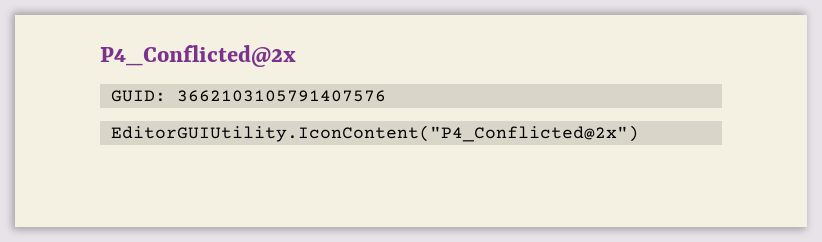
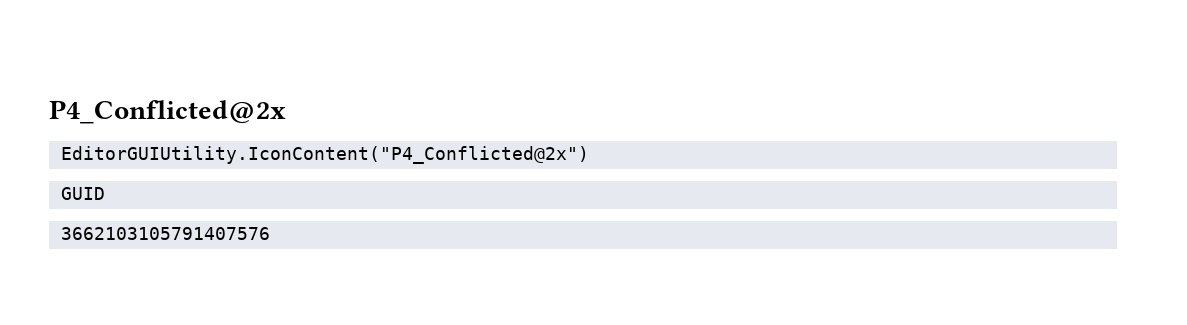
- GUID: 3662103105791407576
+ EditorGUIUtility.IconContent("P4_Conflicted@2x")
+ GUID
+ 3662103105791407576
- EditorGUIUtility.IconContent("P4_Conflicted@2x")

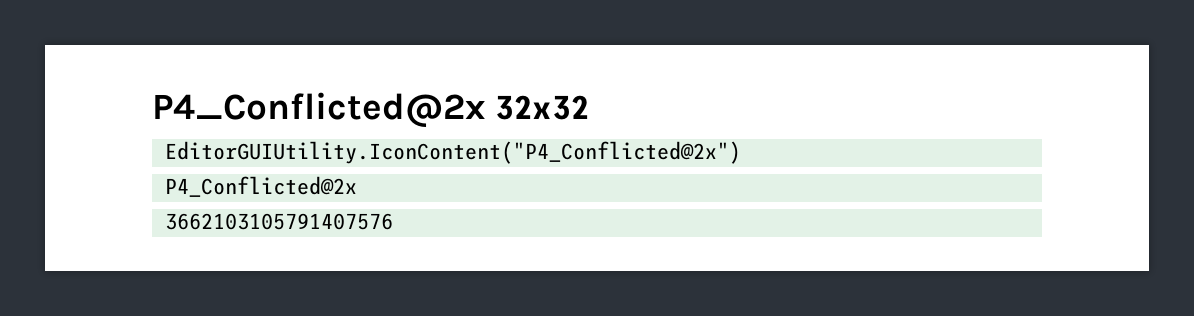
- P4_Conflicted@2x
+ P4_Conflicted@2x 32x32
  EditorGUIUtility.IconContent("P4_Conflicted@2x")
- GUID
+ P4_Conflicted@2x

